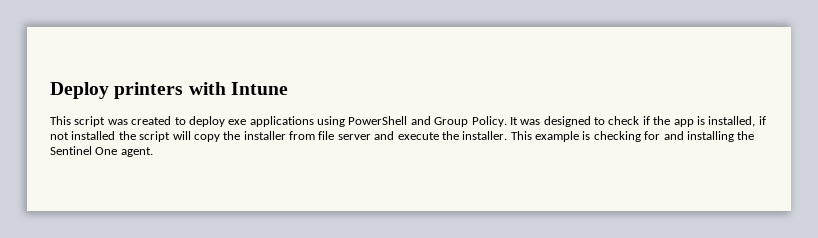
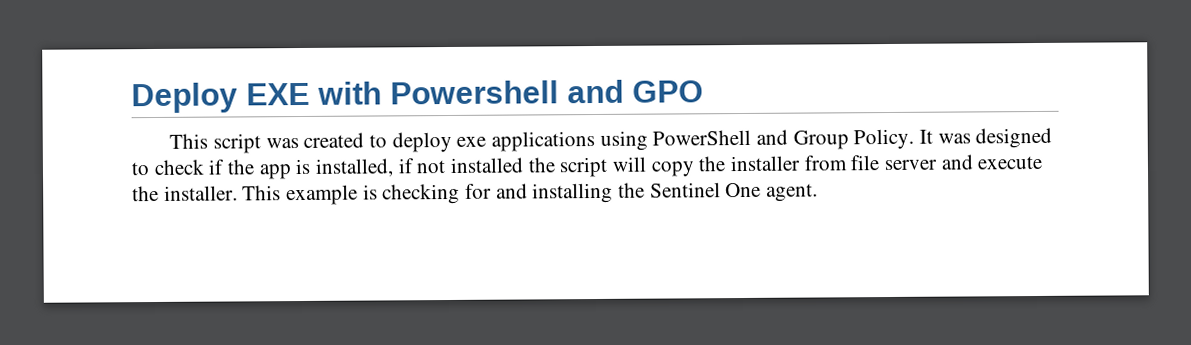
- Deploy printers with Intune
+ Deploy EXE with Powershell and GPO

